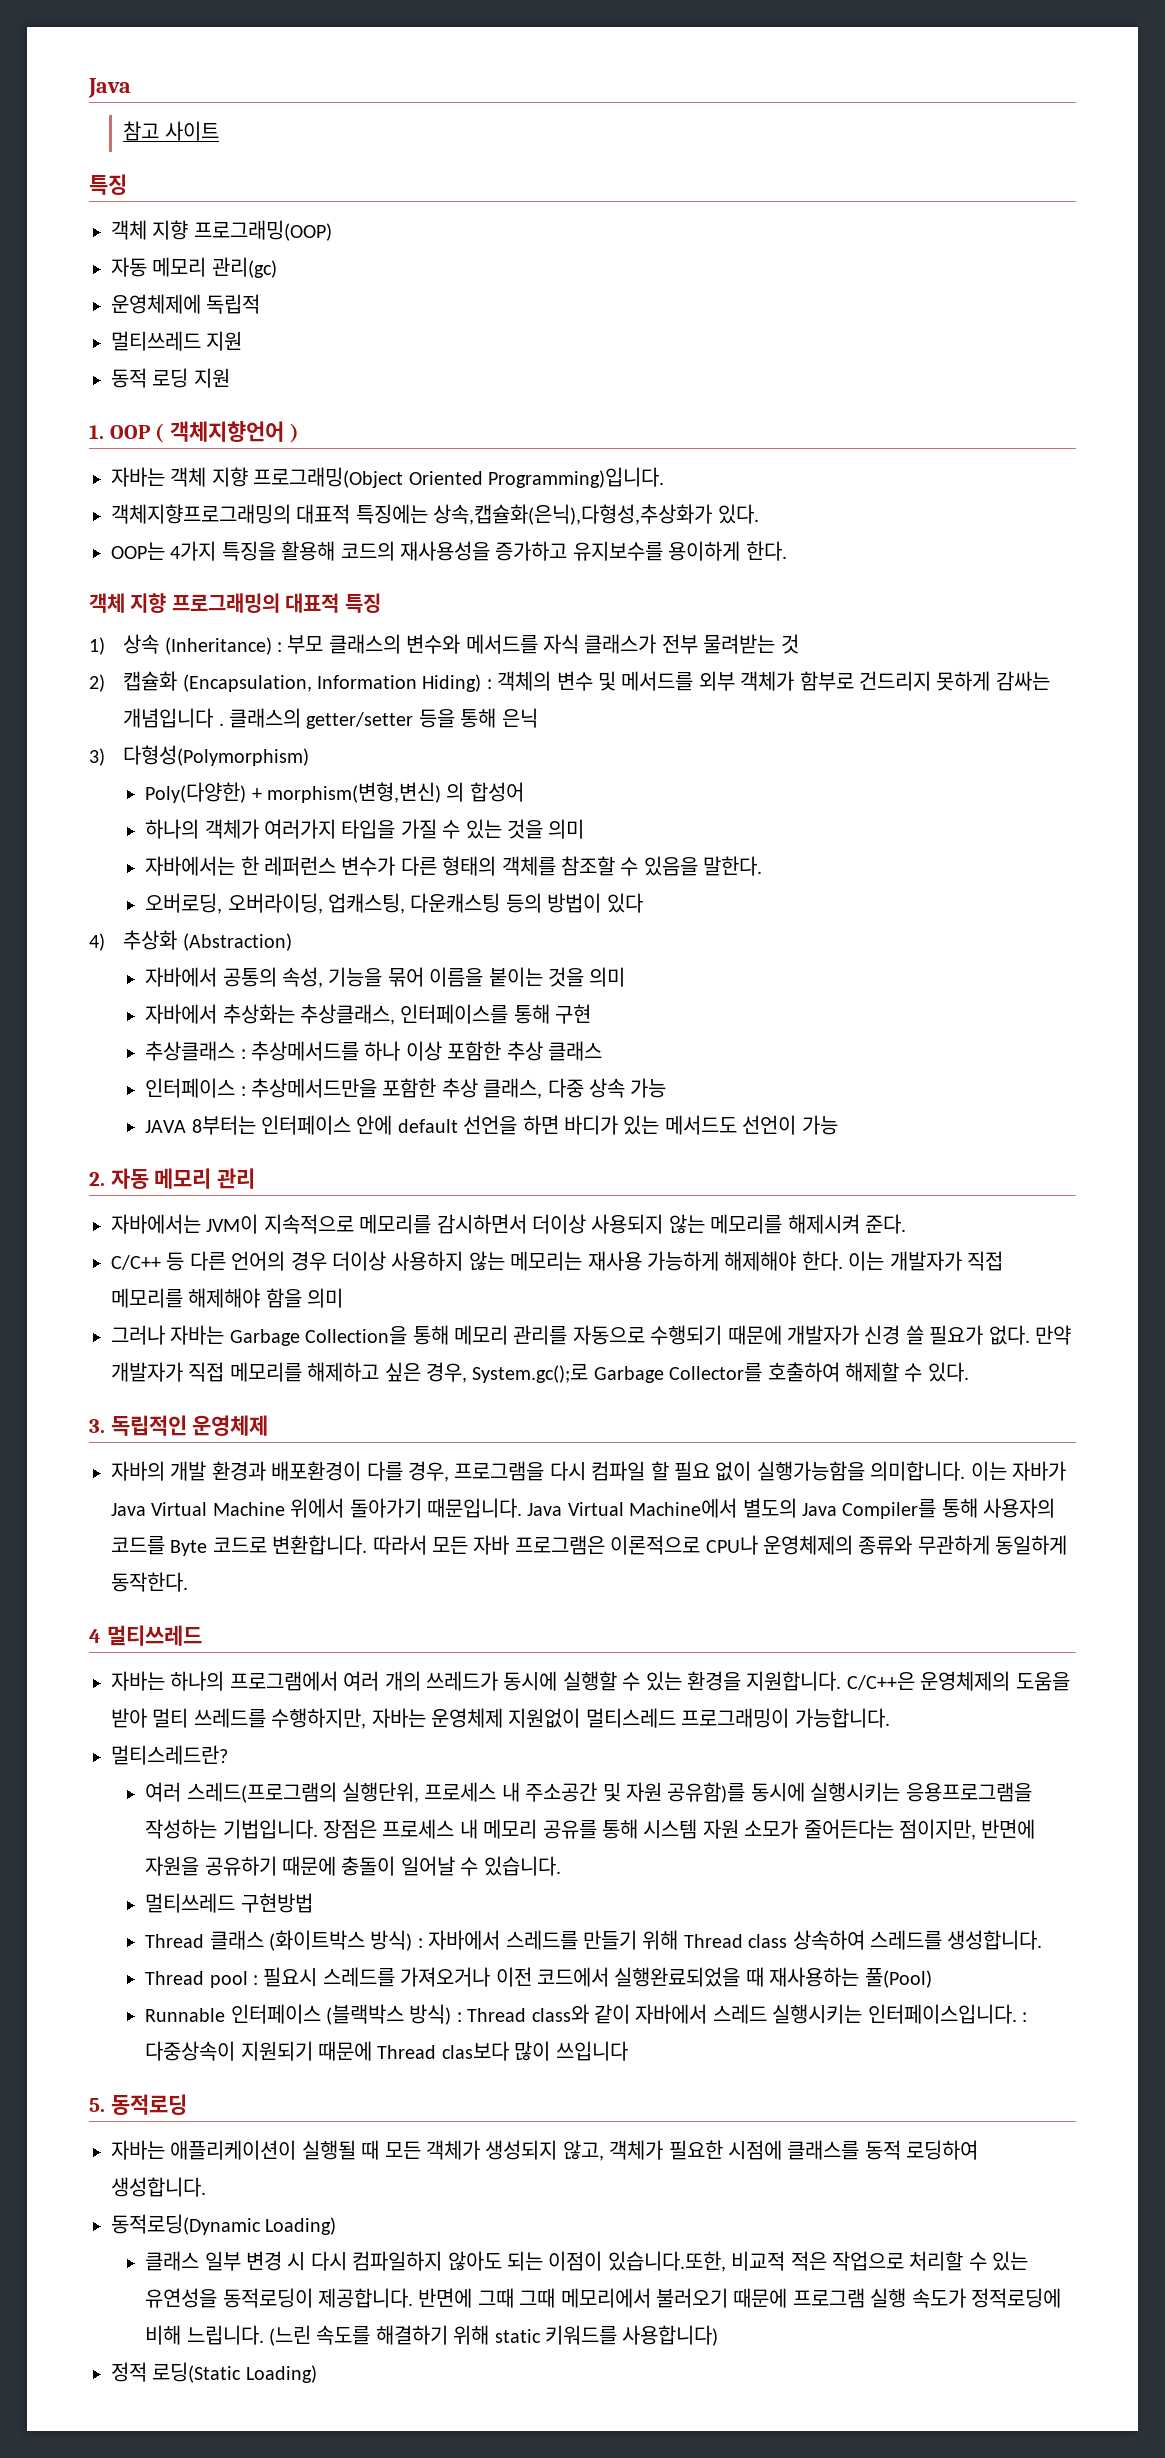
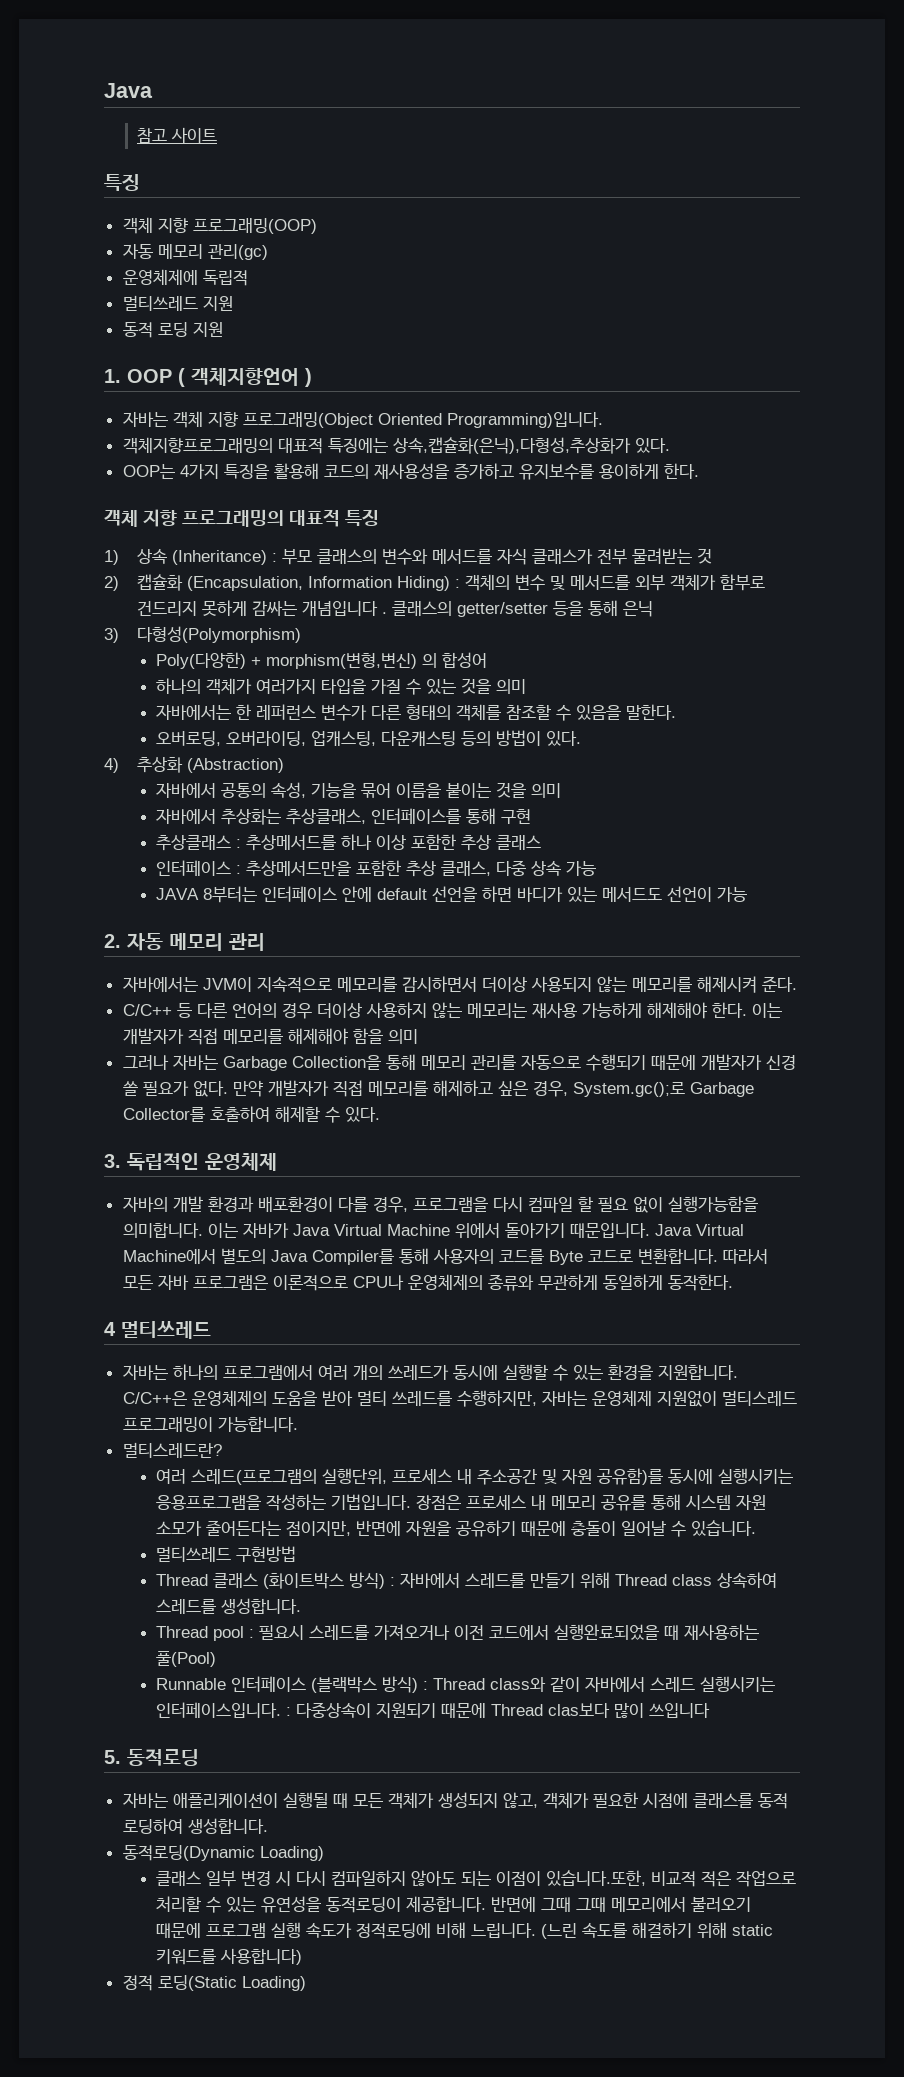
- 오버로딩, 오버라이딩, 업캐스팅, 다운캐스팅 등의 방법이 있다
+ 오버로딩, 오버라이딩, 업캐스팅, 다운캐스팅 등의 방법이 있다.

